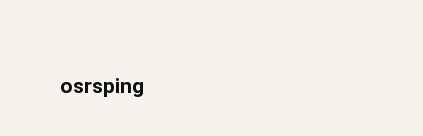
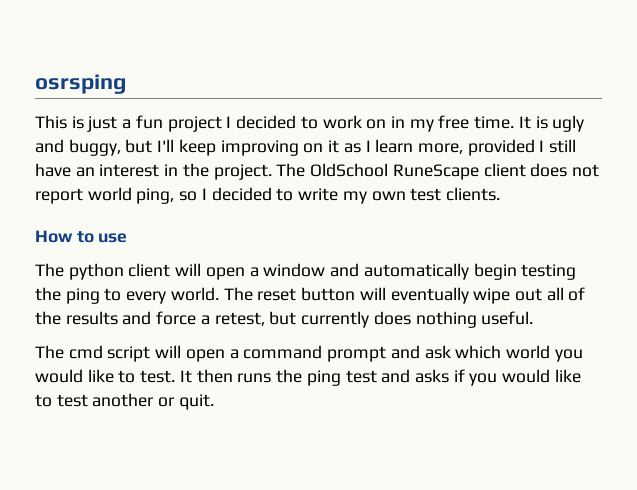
+ This is just a fun project I decided to work on in my free time. It is ugly and buggy, but I'll keep improving on it as I learn more, provided I still have an interest in the project. The OldSchool RuneScape client does not report world ping, so I decided to write my own test clients.
+ How to use
+ The python client will open a window and automatically begin testing the ping to every world. The reset button will eventually wipe out all of the results and force a retest, but currently does nothing useful.
+ The cmd script will open a command prompt and ask which world you would like to test. It then runs the ping test and asks if you would like to test another or quit.

